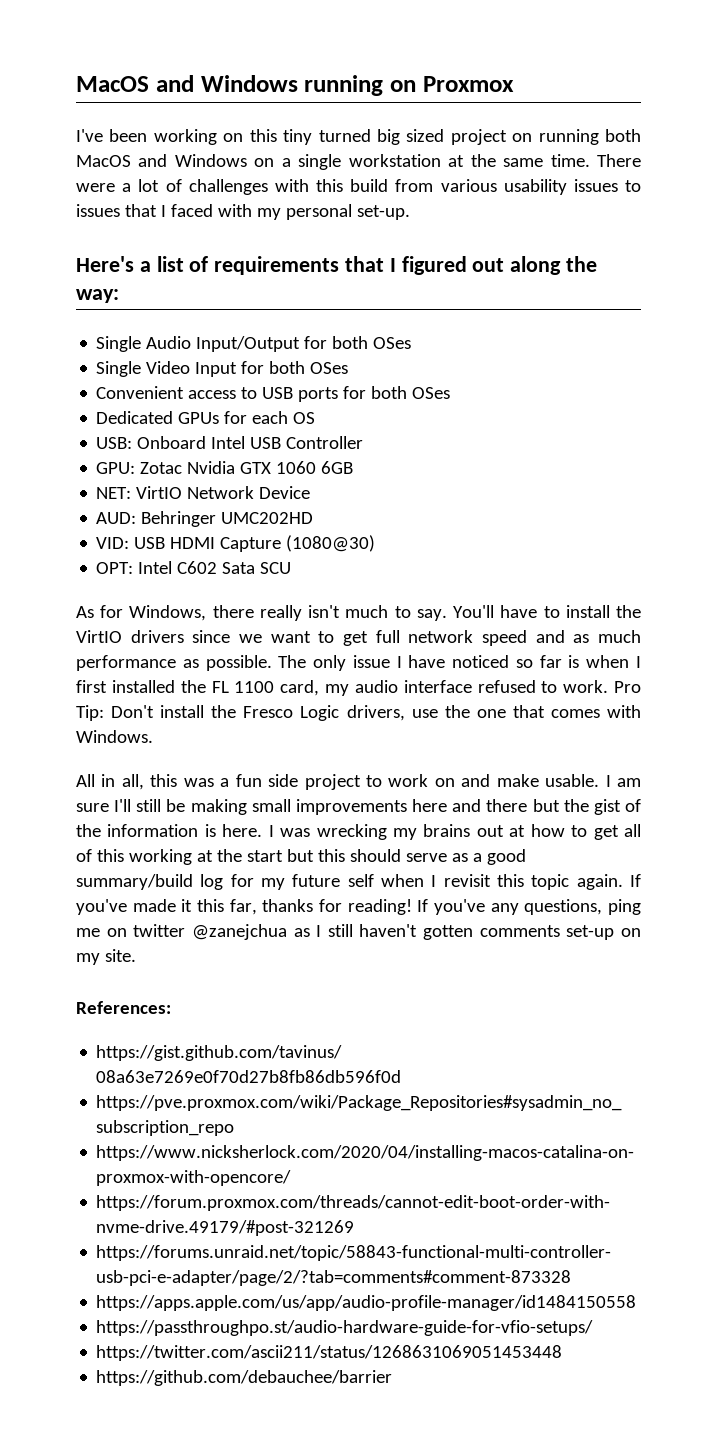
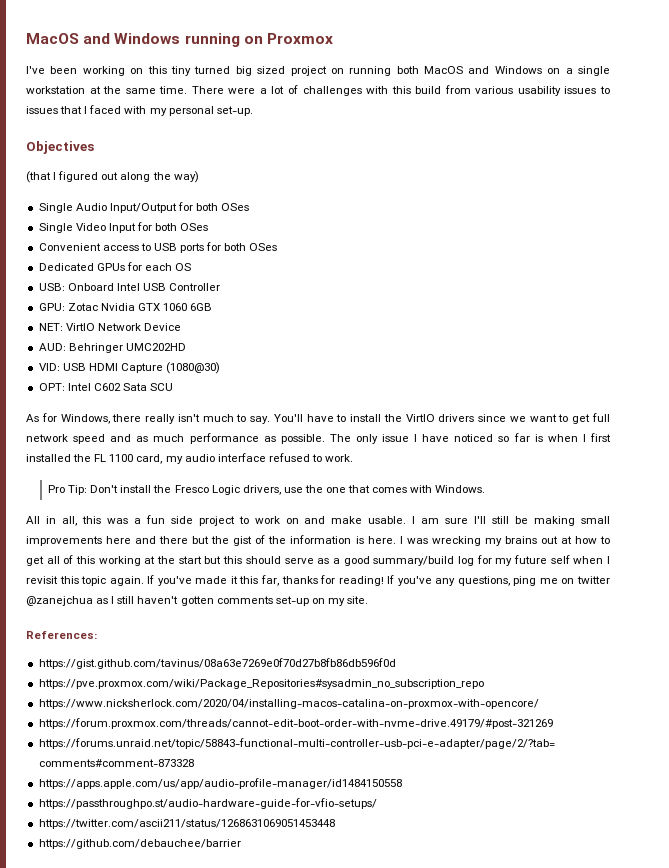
- Here's a list of requirements that I figured out along the way:
+ Objectives
+ (that I figured out along the way)
- The only issue I have noticed so far is when I first installed the FL 1100 card, my audio interface refused to work. Pro Tip: Don't install the Fresco Logic drivers, use the one that comes with Windows.
+ The only issue I have noticed so far is when I first installed the FL 1100 card, my audio interface refused to work.
+ Pro Tip: Don't install the Fresco Logic drivers, use the one that comes with Windows.

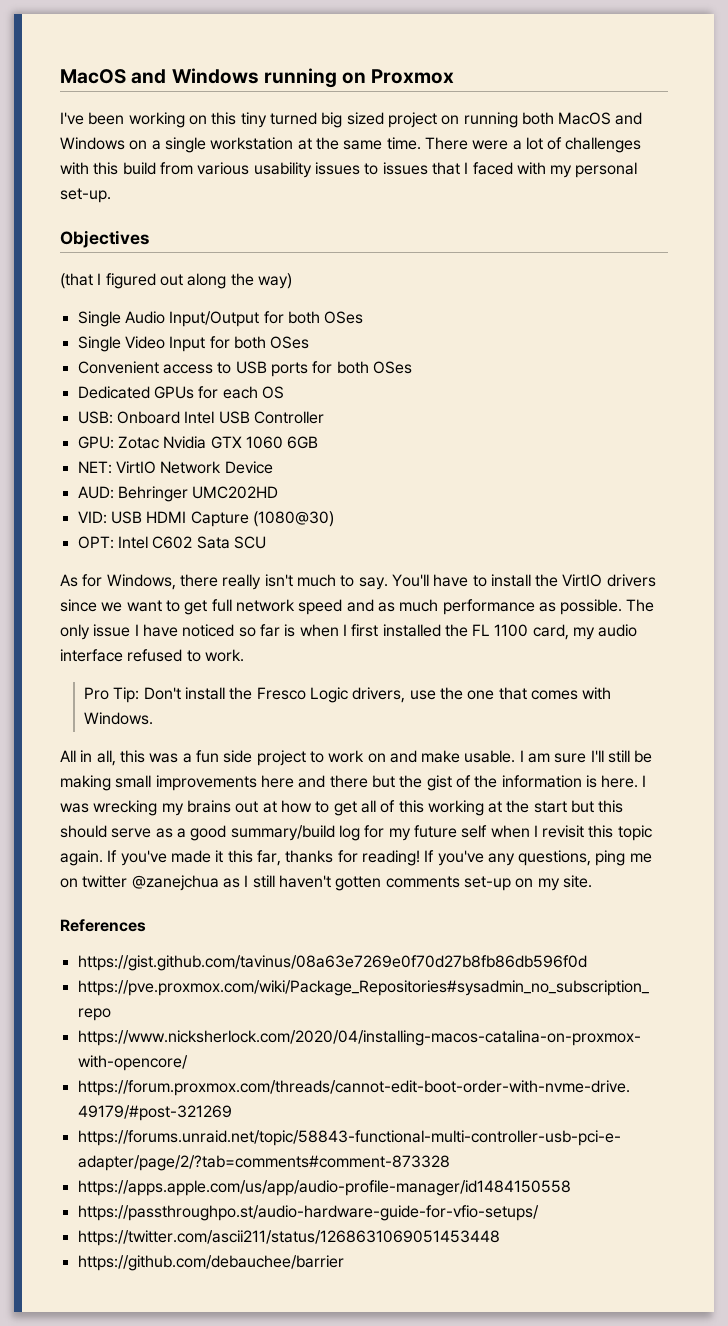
- References:
+ References

